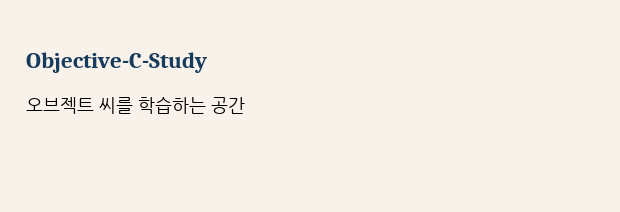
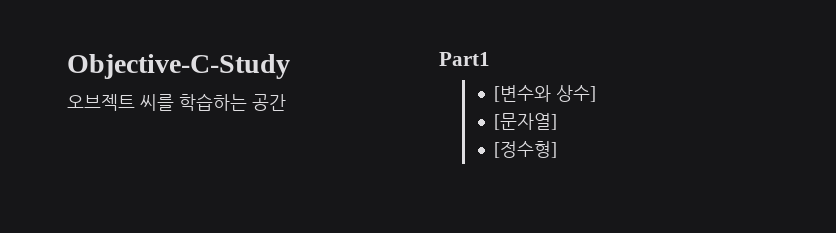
+ Part1
+ [변수와 상수]
+ [문자열]
+ [정수형]

